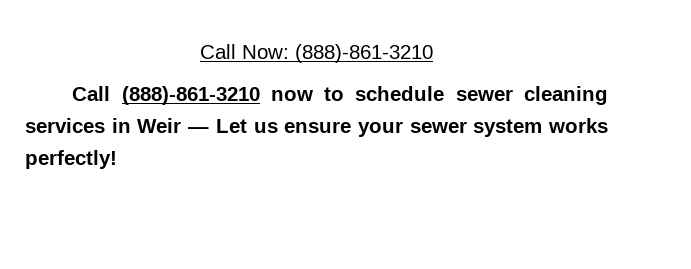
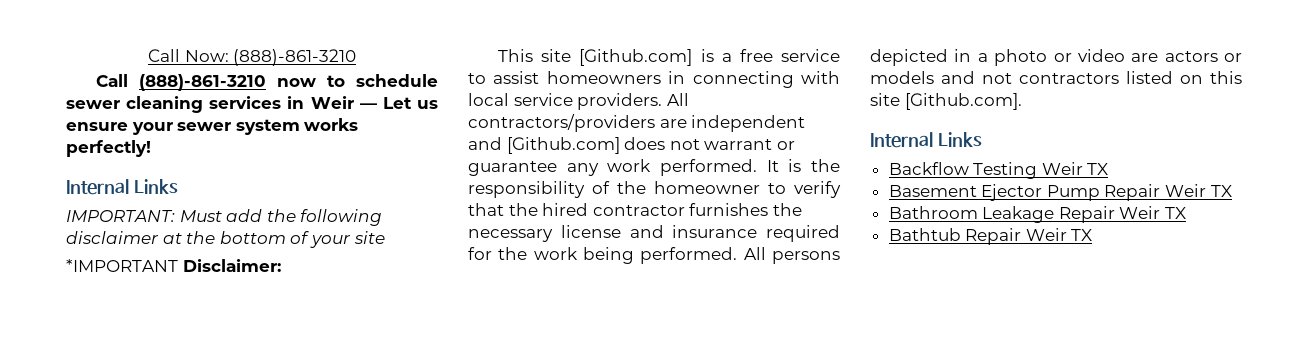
  Call (888)-861-3210 now to schedule sewer cleaning services in Weir — Let us ensure your sewer system works perfectly!
+ Internal Links
+ IMPORTANT: Must add the following disclaimer at the bottom of your site
+ *IMPORTANT Disclaimer:
+ This site [Github.com] is a free service to assist homeowners in connecting with local service providers. All contractors/providers are independent and [Github.com] does not warrant or guarantee any work performed. It is the responsibility of the homeowner to verify that the hired contractor furnishes the necessary license and insurance required for the work being performed. All persons depicted in a photo or video are actors or models and not contractors listed on this site [Github.com].
+ Internal Links
+ Backflow Testing Weir TX
+ Basement Ejector Pump Repair Weir TX
+ Bathroom Leakage Repair Weir TX
+ Bathtub Repair Weir TX

